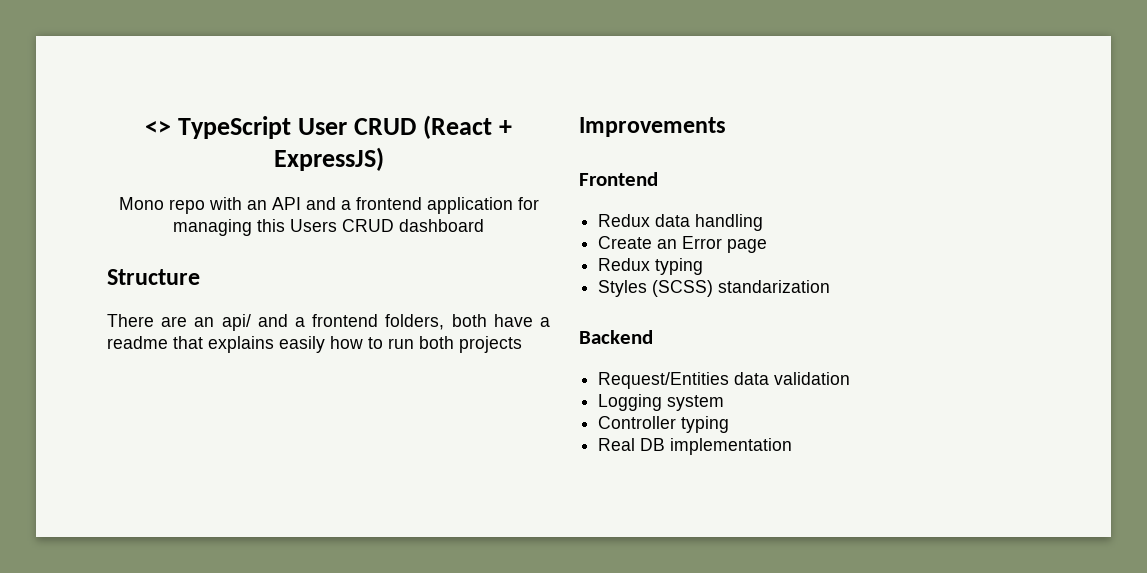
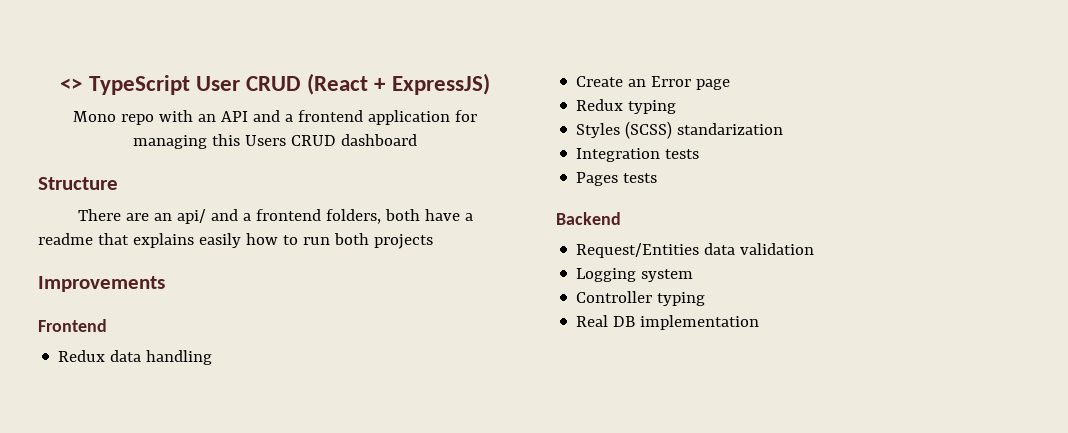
+ Integration tests
+ Pages tests

